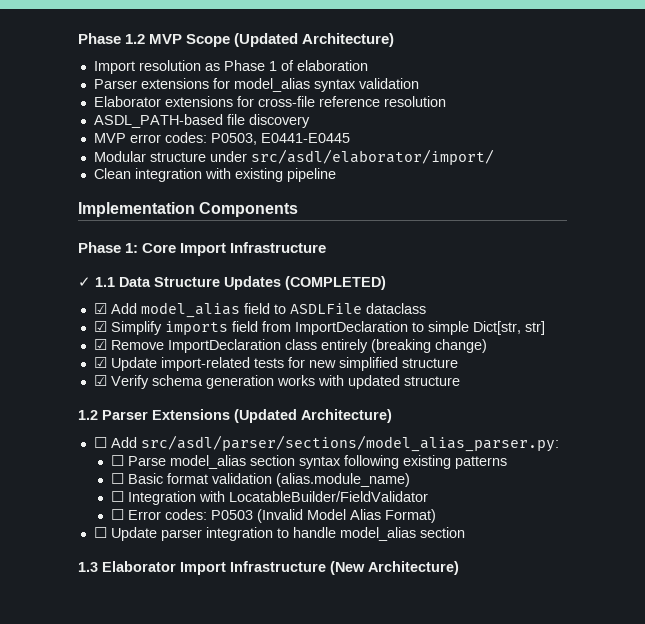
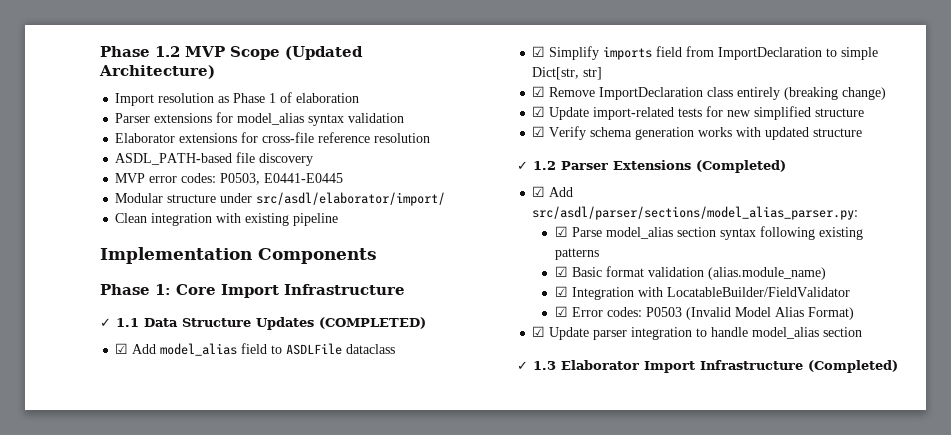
- 1.2 Parser Extensions (Updated Architecture)
- ☐ Add src/asdl/parser/sections/model_alias_parser.py:
+ ✓ 1.2 Parser Extensions (Completed)
+ ☑ Add src/asdl/parser/sections/model_alias_parser.py:
- ☐ Parse model_alias section syntax following existing patterns
+ ☑ Parse model_alias section syntax following existing patterns
- ☐ Basic format validation (alias.module_name)
+ ☑ Basic format validation (alias.module_name)
- ☐ Integration with LocatableBuilder/FieldValidator
+ ☑ Integration with LocatableBuilder/FieldValidator
- ☐ Error codes: P0503 (Invalid Model Alias Format)
+ ☑ Error codes: P0503 (Invalid Model Alias Format)
- ☐ Update parser integration to handle model_alias section
+ ☑ Update parser integration to handle model_alias section
- 1.3 Elaborator Import Infrastructure (New Architecture)
+ ✓ 1.3 Elaborator Import Infrastructure (Completed)

